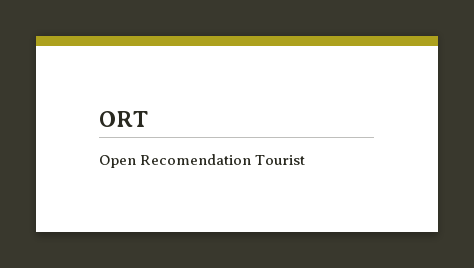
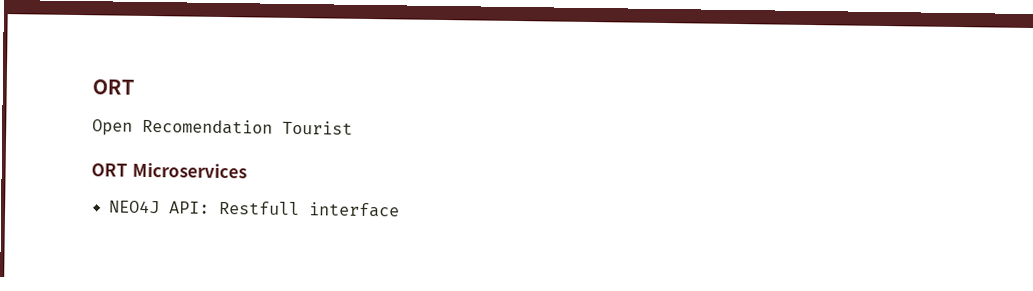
+ ORT Microservices
+ NEO4J API: Restfull interface

